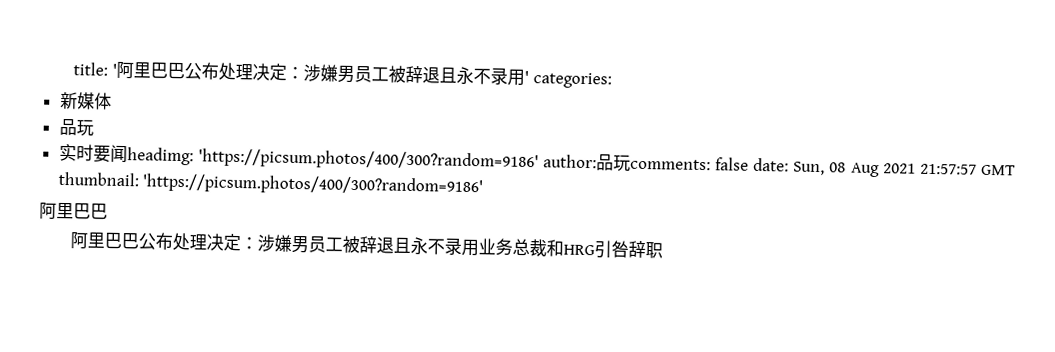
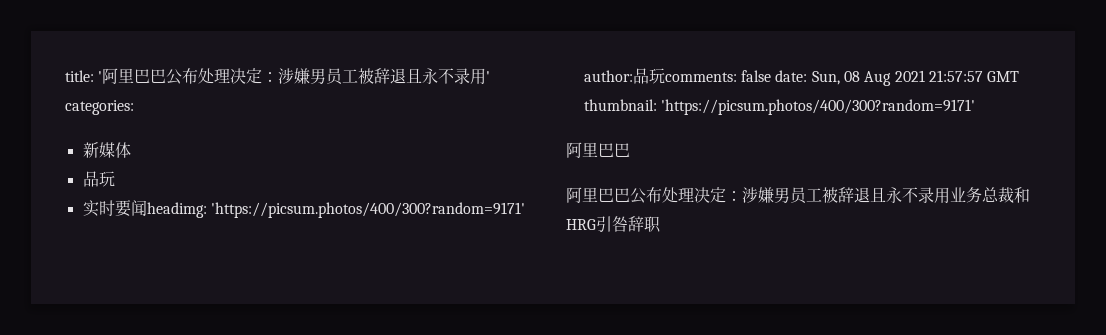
- 实时要闻headimg: 'https://picsum.photos/400/300?random=9186' author:品玩comments: false date: Sun, 08 Aug 2021 21:57:57 GMT thumbnail: 'https://picsum.photos/400/300?random=9186'
+ 实时要闻headimg: 'https://picsum.photos/400/300?random=9171' author:品玩comments: false date: Sun, 08 Aug 2021 21:57:57 GMT thumbnail: 'https://picsum.photos/400/300?random=9171'

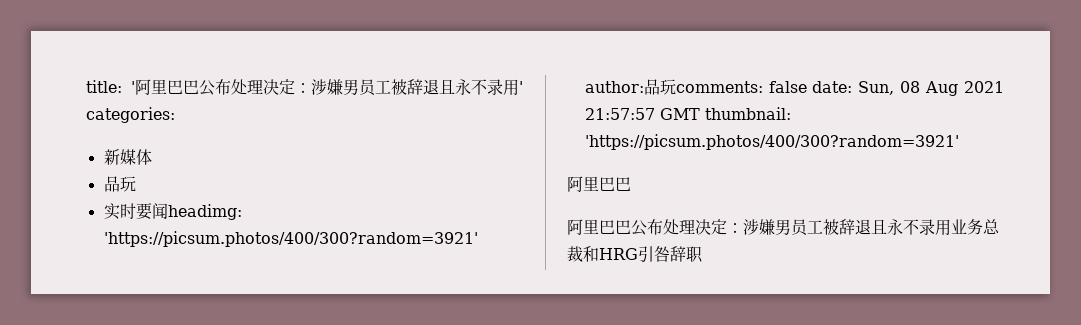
- 实时要闻headimg: 'https://picsum.photos/400/300?random=9171' author:品玩comments: false date: Sun, 08 Aug 2021 21:57:57 GMT thumbnail: 'https://picsum.photos/400/300?random=9171'
+ 实时要闻headimg: 'https://picsum.photos/400/300?random=3921' author:品玩comments: false date: Sun, 08 Aug 2021 21:57:57 GMT thumbnail: 'https://picsum.photos/400/300?random=3921'

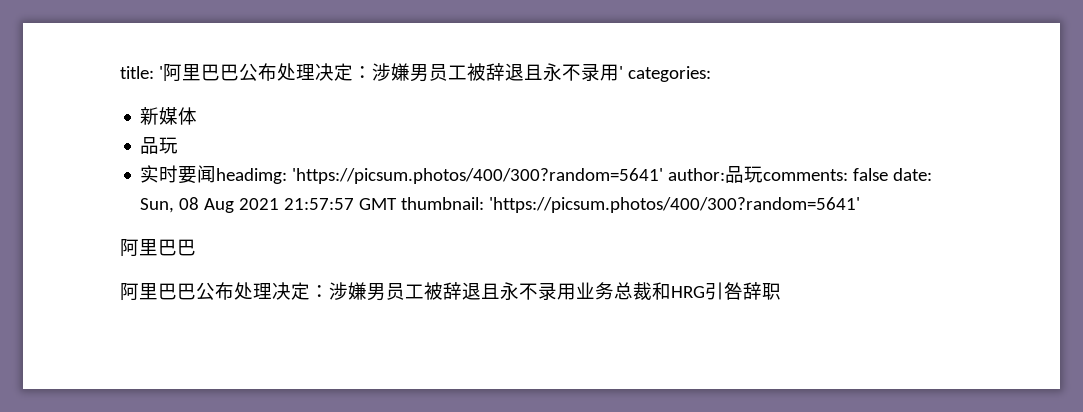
- 实时要闻headimg: 'https://picsum.photos/400/300?random=3921' author:品玩comments: false date: Sun, 08 Aug 2021 21:57:57 GMT thumbnail: 'https://picsum.photos/400/300?random=3921'
+ 实时要闻headimg: 'https://picsum.photos/400/300?random=5641' author:品玩comments: false date: Sun, 08 Aug 2021 21:57:57 GMT thumbnail: 'https://picsum.photos/400/300?random=5641'

